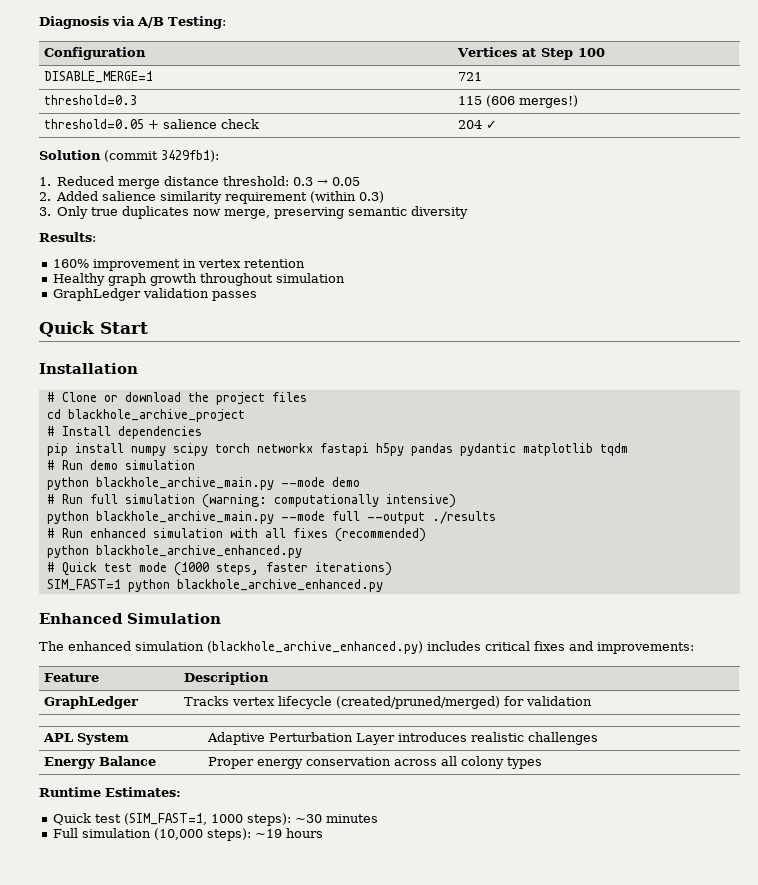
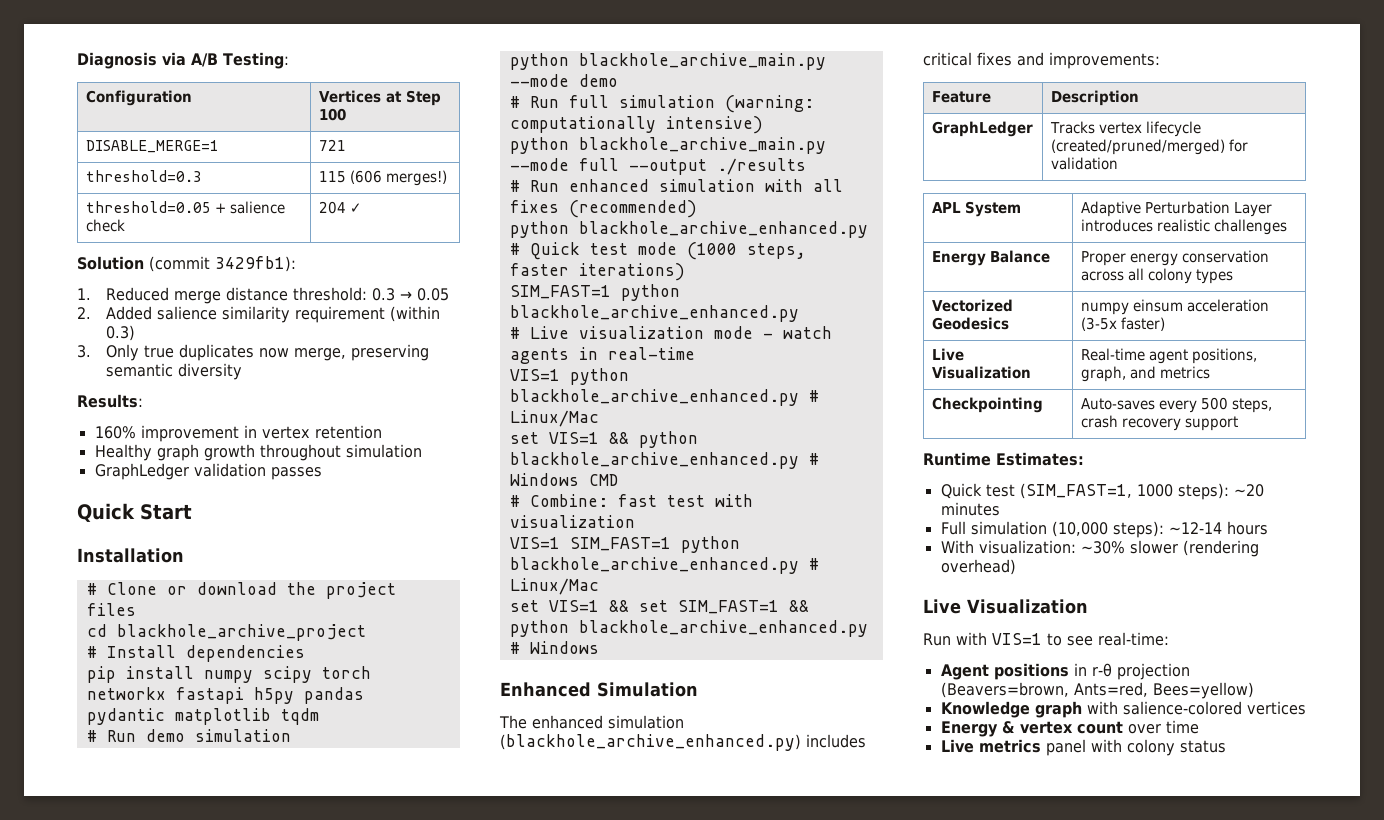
+ # Live visualization mode - watch agents in real-time
+ VIS=1 python blackhole_archive_enhanced.py # Linux/Mac
+ set VIS=1 && python blackhole_archive_enhanced.py # Windows CMD
+ # Combine: fast test with visualization
+ VIS=1 SIM_FAST=1 python blackhole_archive_enhanced.py # Linux/Mac
+ set VIS=1 && set SIM_FAST=1 && python blackhole_archive_enhanced.py # Windows
+ Vectorized Geodesics | numpy einsum acceleration (3-5x faster)
+ Live Visualization | Real-time agent positions, graph, and metrics
+ Checkpointing | Auto-saves every 500 steps, crash recovery support
- Quick test (SIM_FAST=1, 1000 steps): ~30 minutes
+ Quick test (SIM_FAST=1, 1000 steps): ~20 minutes
- Full simulation (10,000 steps): ~19 hours
+ Full simulation (10,000 steps): ~12-14 hours
+ With visualization: ~30% slower (rendering overhead)
+ Live Visualization
+ Run with VIS=1 to see real-time:
+ Agent positions in r-θ projection (Beavers=brown, Ants=red, Bees=yellow)
+ Knowledge graph with salience-colored vertices
+ Energy & vertex count over time
+ Live metrics panel with colony status

